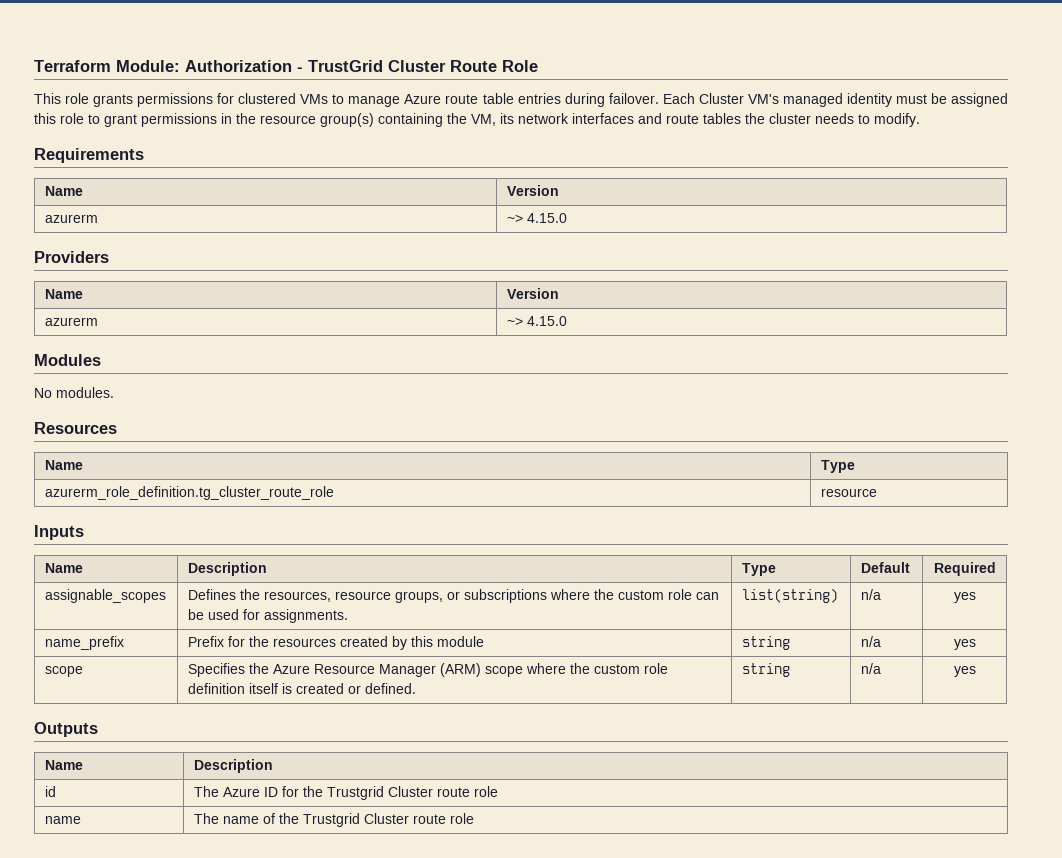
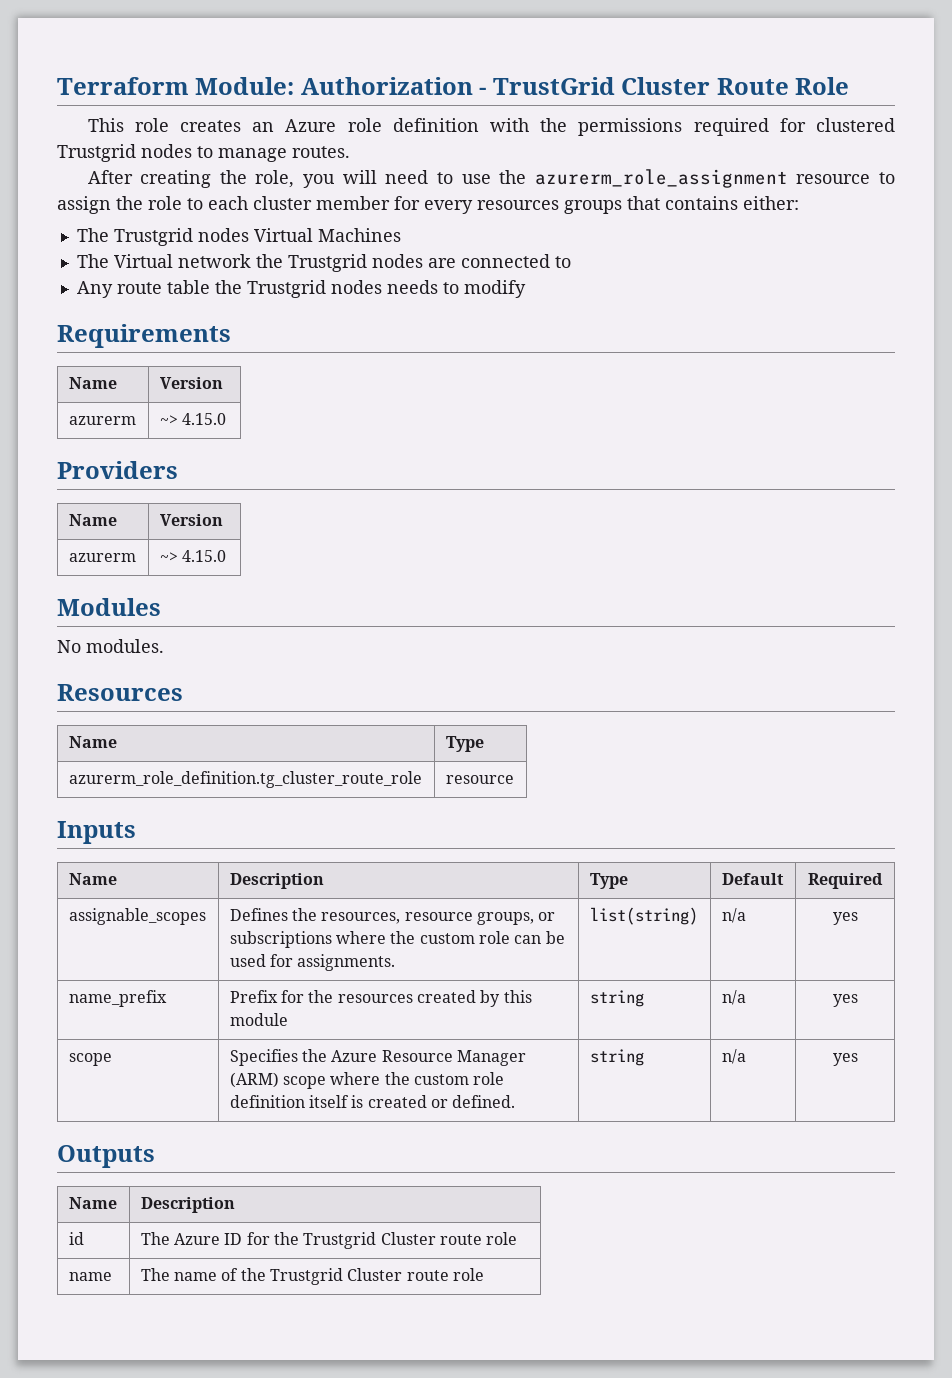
- This role grants permissions for clustered VMs to manage Azure route table entries during failover. Each Cluster VM's managed identity must be assigned this role to grant permissions in the resource group(s) containing the VM, its network interfaces and route tables the cluster needs to modify.
+ This role creates an Azure role definition with the permissions required for clustered Trustgrid nodes to manage routes.
+ After creating the role, you will need to use the azurerm_role_assignment resource to assign the role to each cluster member for every resources groups that contains either:
+ The Trustgrid nodes Virtual Machines
+ The Virtual network the Trustgrid nodes are connected to
+ Any route table the Trustgrid nodes needs to modify

